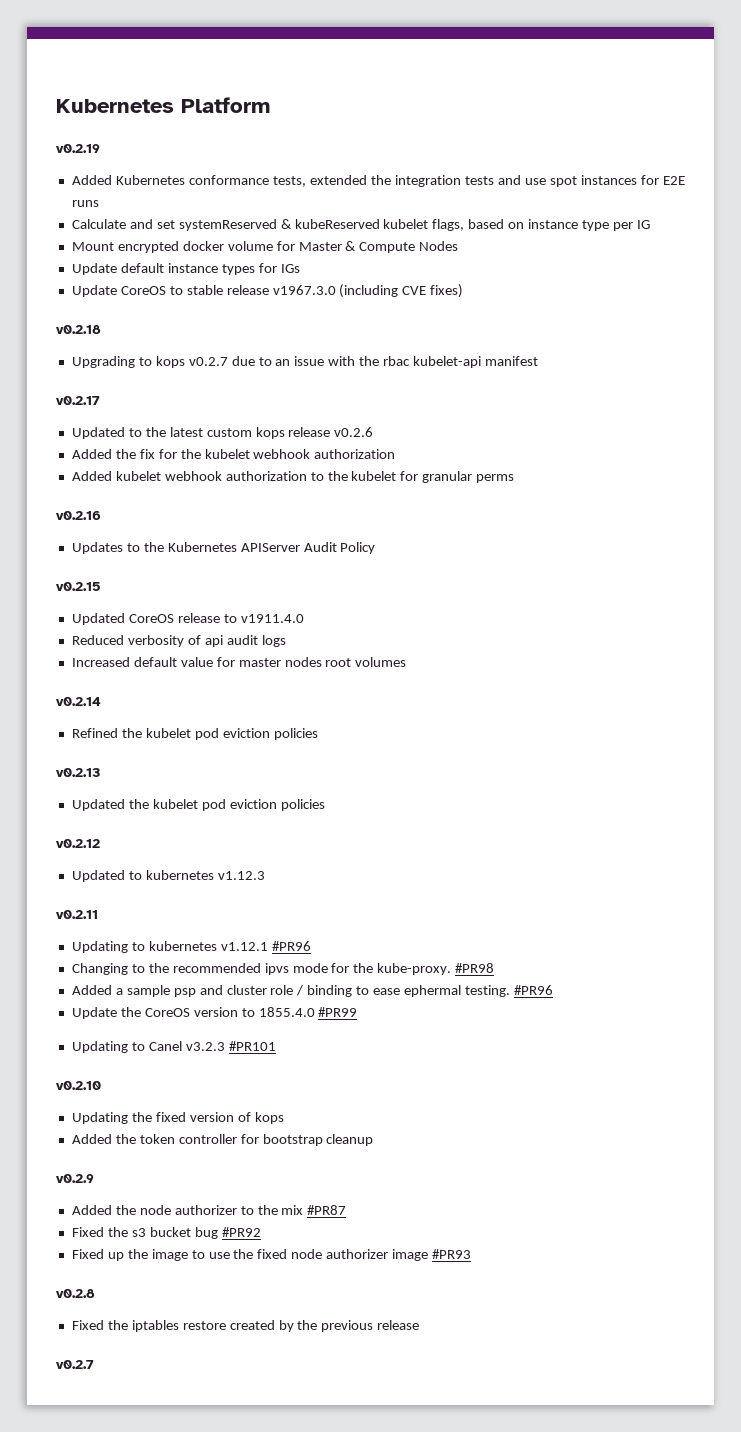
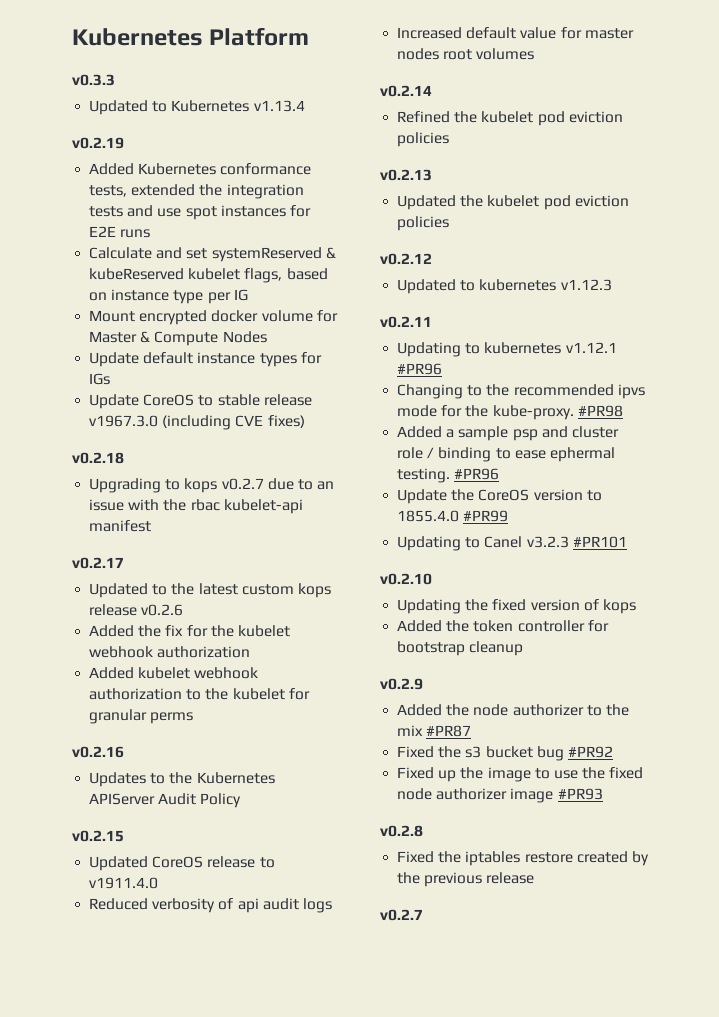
+ v0.3.3
+ Updated to Kubernetes v1.13.4

